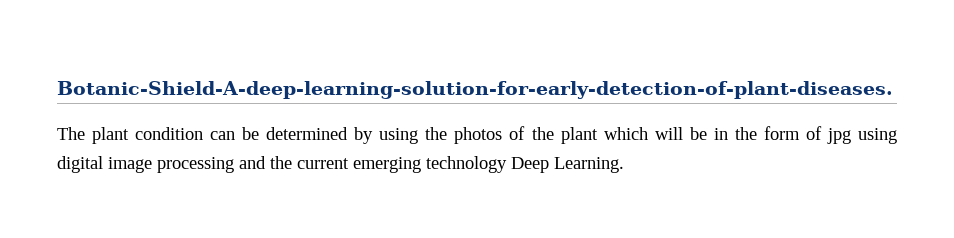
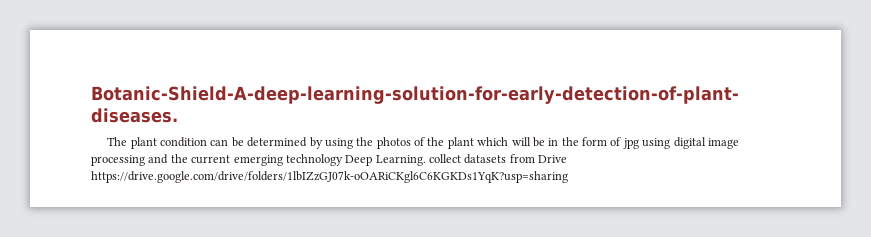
- The plant condition can be determined by using the photos of the plant which will be in the form of jpg using digital image processing and the current emerging technology Deep Learning.
+ The plant condition can be determined by using the photos of the plant which will be in the form of jpg using digital image processing and the current emerging technology Deep Learning. collect datasets from Drive https://drive.google.com/drive/folders/1lbIZzGJ07k-oOARiCKgl6C6KGKDs1YqK?usp=sharing

